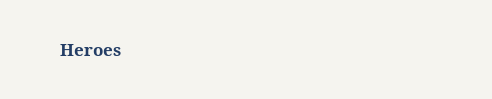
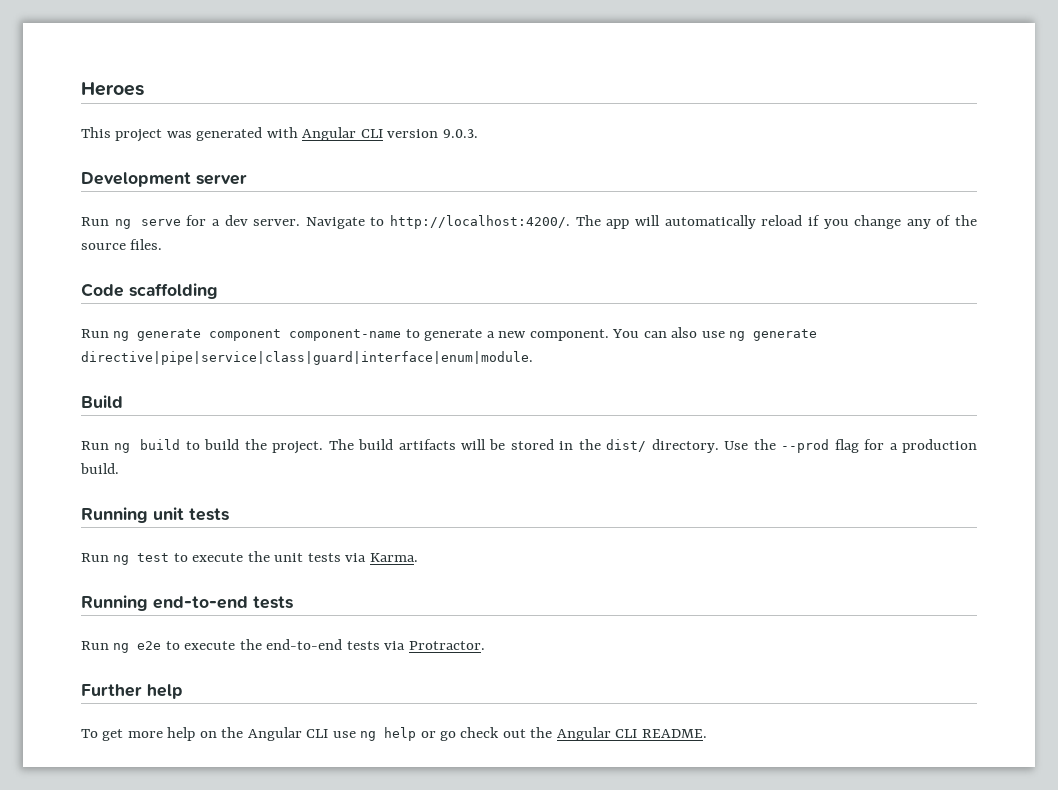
+ This project was generated with Angular CLI version 9.0.3.
+ Development server
+ Run ng serve for a dev server. Navigate to http://localhost:4200/. The app will automatically reload if you change any of the source files.
+ Code scaffolding
+ Run ng generate component component-name to generate a new component. You can also use ng generate directive|pipe|service|class|guard|interface|enum|module.
+ Build
+ Run ng build to build the project. The build artifacts will be stored in the dist/ directory. Use the --prod flag for a production build.
+ Running unit tests
+ Run ng test to execute the unit tests via Karma.
+ Running end-to-end tests
+ Run ng e2e to execute the end-to-end tests via Protractor.
+ Further help
+ To get more help on the Angular CLI use ng help or go check out the Angular CLI README.

